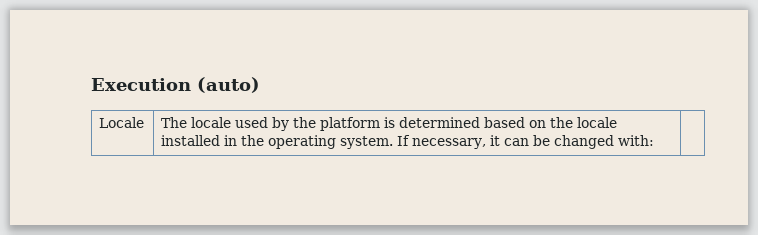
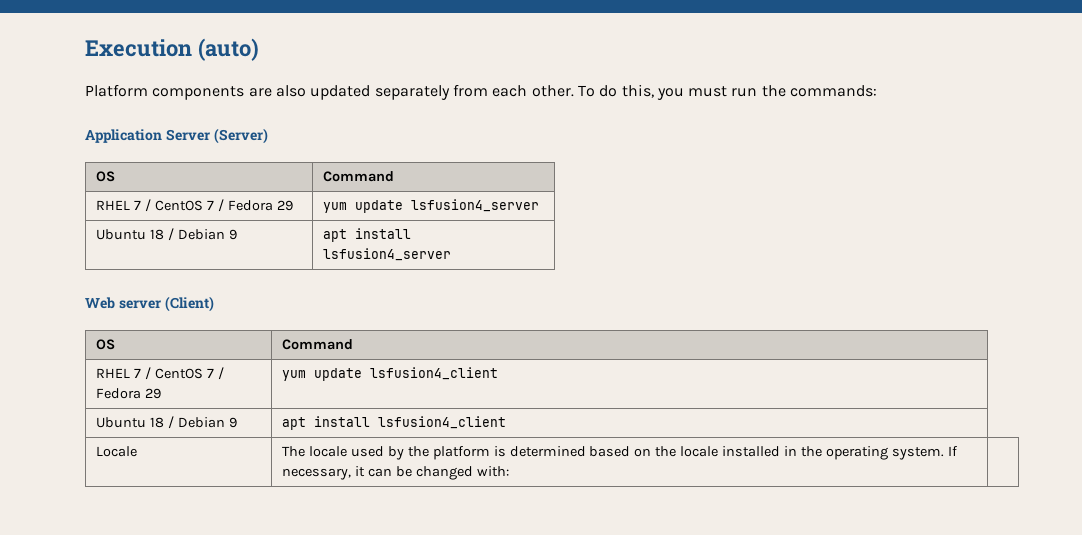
+ Platform components are also updated separately from each other. To do this, you must run the commands:
+ Application Server (Server)
+ OS | Command
+ RHEL 7 / CentOS 7 / Fedora 29 | yum update lsfusion4_server
+ Ubuntu 18 / Debian 9 | apt install lsfusion4_server
+ Web server (Client)
+ OS | Command
+ RHEL 7 / CentOS 7 / Fedora 29 | yum update lsfusion4_client
+ Ubuntu 18 / Debian 9 | apt install lsfusion4_client

